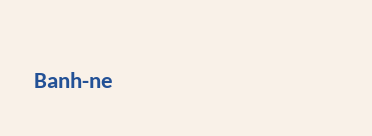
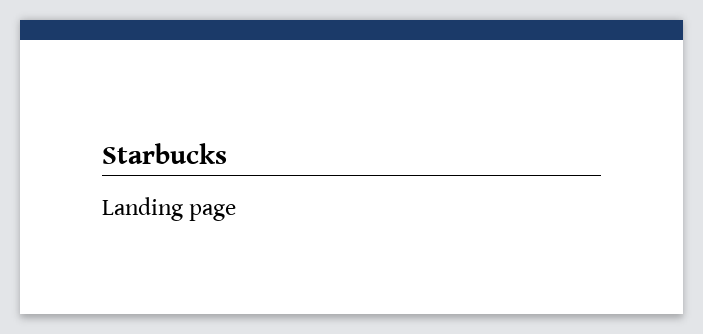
- Banh-ne
+ Starbucks
+ Landing page

